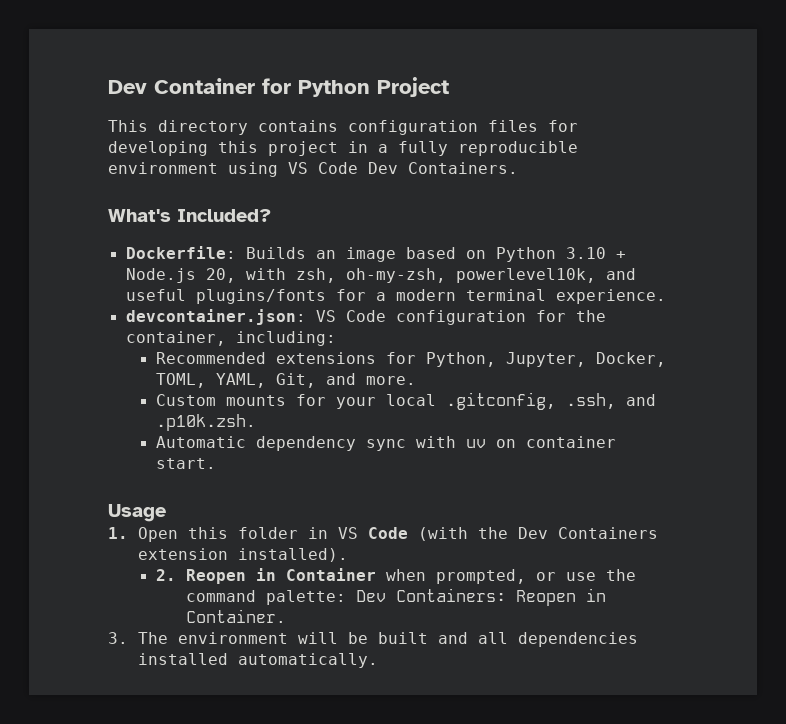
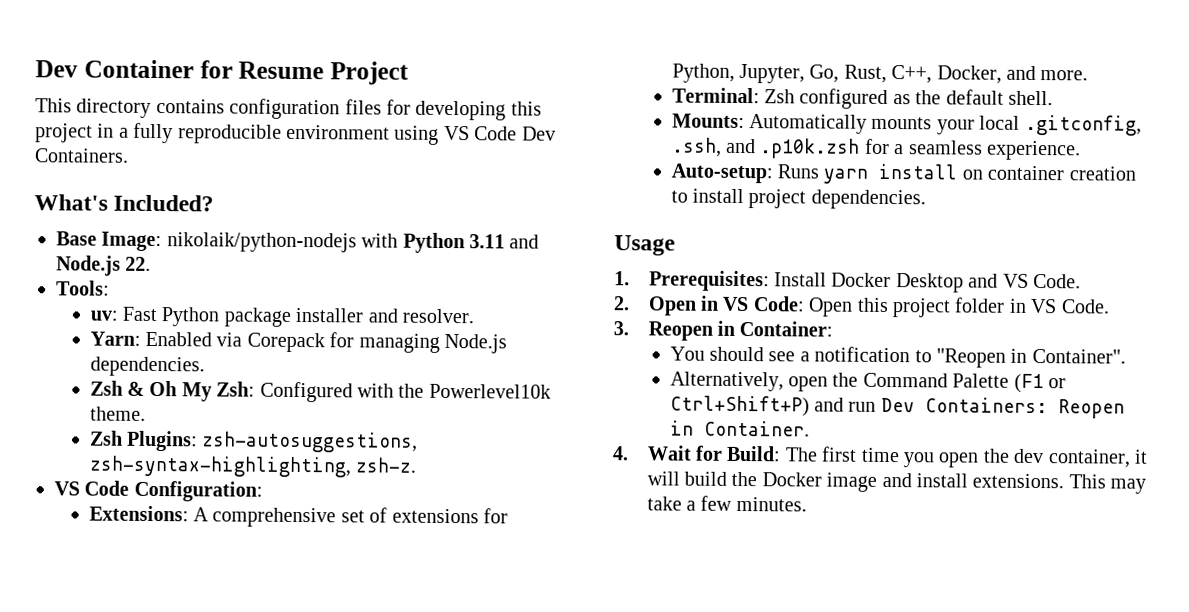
- Dev Container for Python Project
+ Dev Container for Resume Project
- Dockerfile: Builds an image based on Python 3.10 + Node.js 20, with zsh, oh-my-zsh, powerlevel10k, and useful plugins/fonts for a modern terminal experience.
- devcontainer.json: VS Code configuration for the container, including:
- Recommended extensions for Python, Jupyter, Docker, TOML, YAML, Git, and more.
- Custom mounts for your local .gitconfig, .ssh, and .p10k.zsh.
- Automatic dependency sync with uv on container start.
+ Base Image: nikolaik/python-nodejs with Python 3.11 and Node.js 22.
+ Tools:
+ uv: Fast Python package installer and resolver.
+ Yarn: Enabled via Corepack for managing Node.js dependencies.
+ Zsh & Oh My Zsh: Configured with the Powerlevel10k theme.
+ Zsh Plugins: zsh-autosuggestions, zsh-syntax-highlighting, zsh-z.
+ VS Code Configuration:
+ Extensions: A comprehensive set of extensions for Python, Jupyter, Go, Rust, C++, Docker, and more.
+ Terminal: Zsh configured as the default shell.
+ Mounts: Automatically mounts your local .gitconfig, .ssh, and .p10k.zsh for a seamless experience.
+ Auto-setup: Runs yarn install on container creation to install project dependencies.
  Usage
- 1. Open this folder in VS Code (with the Dev Containers extension installed).
- 2. Reopen in Container when prompted, or use the command palette: Dev Containers: Reopen in Container.
+ 1. Prerequisites: Install Docker Desktop and VS Code.
+ 2. Open in VS Code: Open this project folder in VS Code.
+ 3. Reopen in Container:
+ You should see a notification to "Reopen in Container".
+ Alternatively, open the Command Palette (F1 or Ctrl+Shift+P) and run Dev Containers: Reopen in Container.
- 3. The environment will be built and all dependencies installed automatically.
+ 4. Wait for Build: The first time you open the dev container, it will build the Docker image and install extensions. This may take a few minutes.

